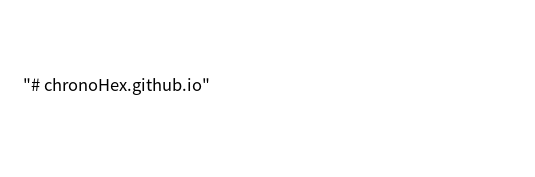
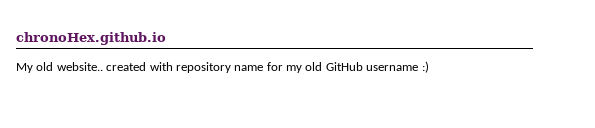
- "# chronoHex.github.io"
+ chronoHex.github.io
+ My old website.. created with repository name for my old GitHub username :)

